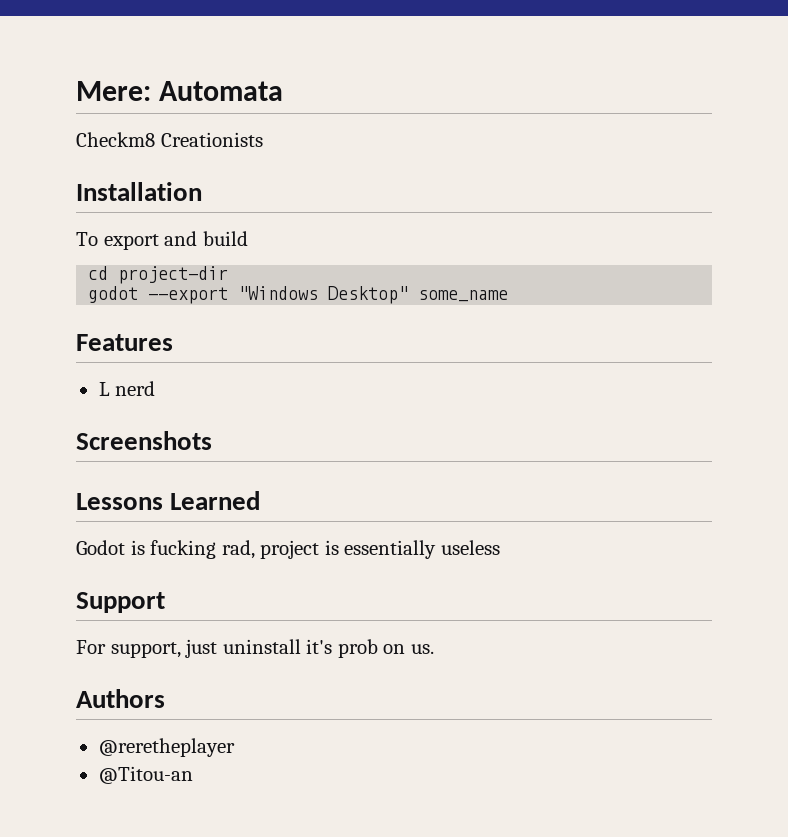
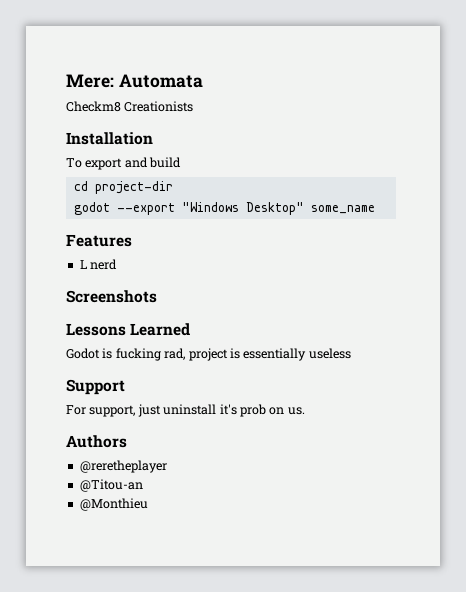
+ @Monthieu

